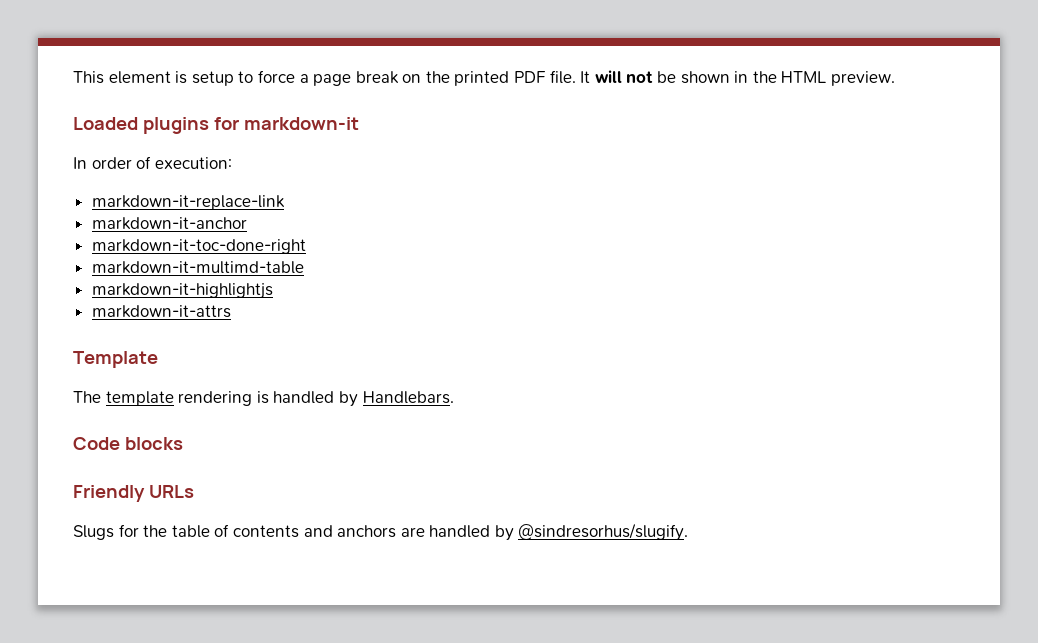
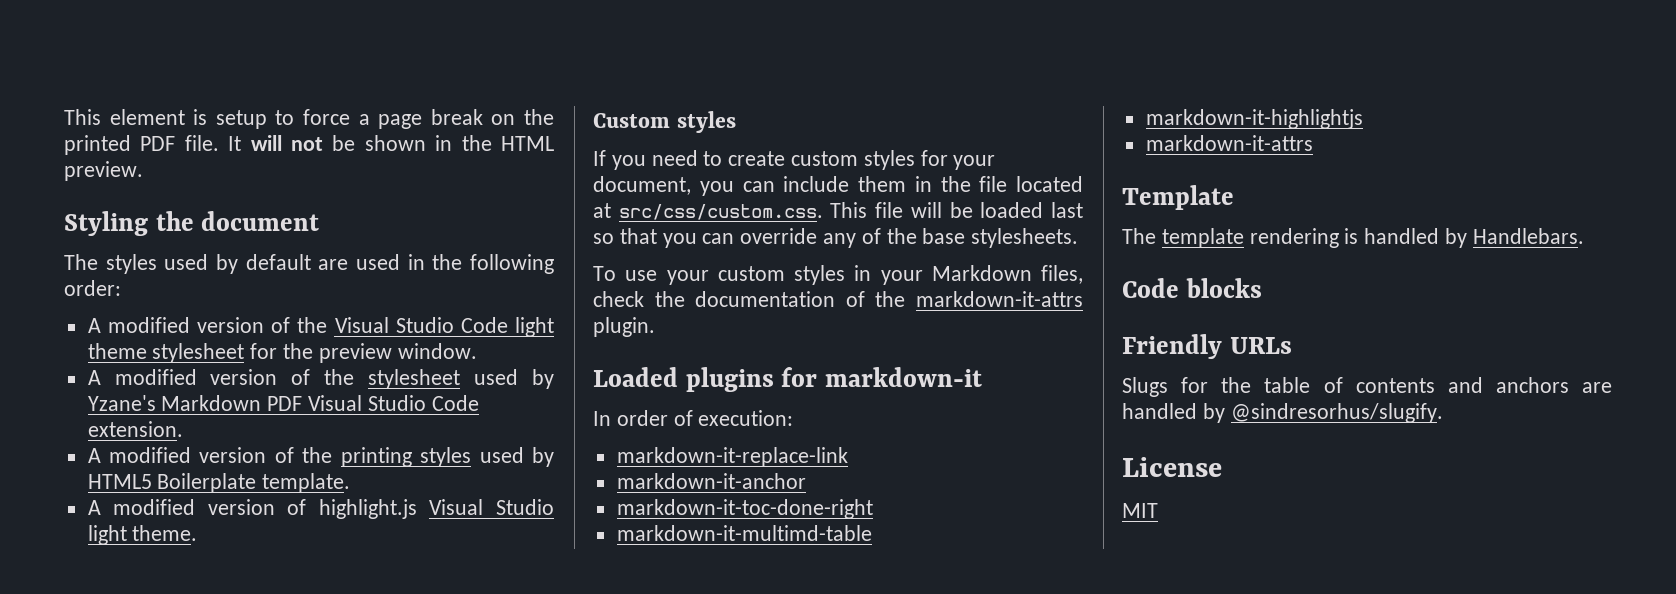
+ Styling the document
+ The styles used by default are used in the following order:
+ A modified version of the Visual Studio Code light theme stylesheet for the preview window.
+ A modified version of the stylesheet used by Yzane's Markdown PDF Visual Studio Code extension.
+ A modified version of the printing styles used by HTML5 Boilerplate template.
+ A modified version of highlight.js Visual Studio light theme.
+ Custom styles
+ If you need to create custom styles for your document, you can include them in the file located at src/css/custom.css. This file will be loaded last so that you can override any of the base stylesheets.
+ To use your custom styles in your Markdown files, check the documentation of the markdown-it-attrs plugin.
+ License
+ MIT

